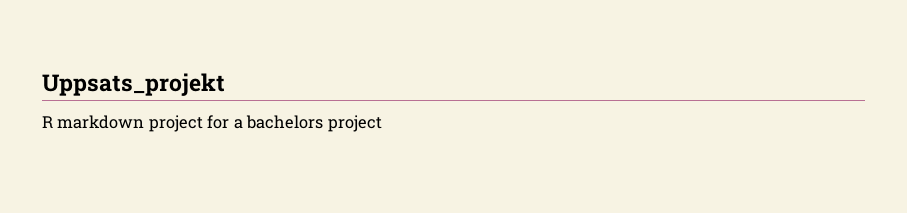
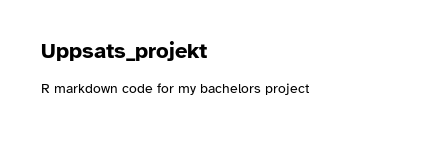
- R markdown project for a bachelors project
+ R markdown code for my bachelors project

